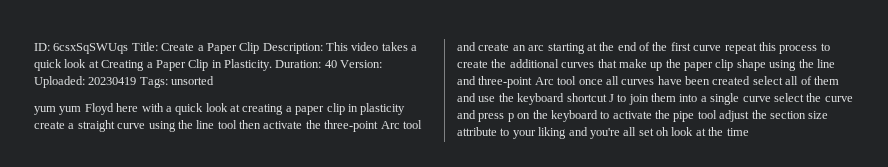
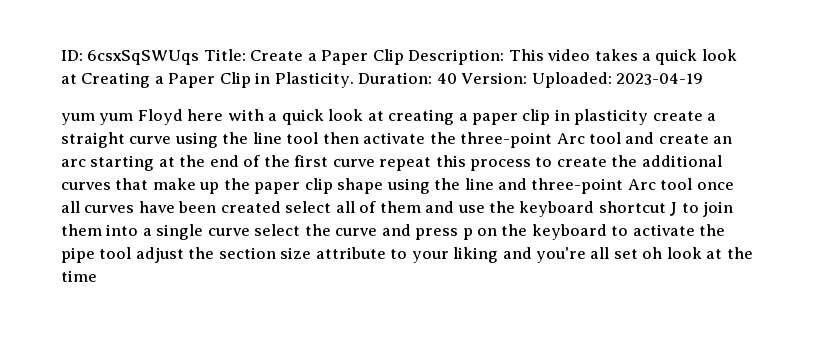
- Duration: 40 Version: Uploaded: 20230419 Tags: unsorted
+ Duration: 40 Version: Uploaded: 2023-04-19

